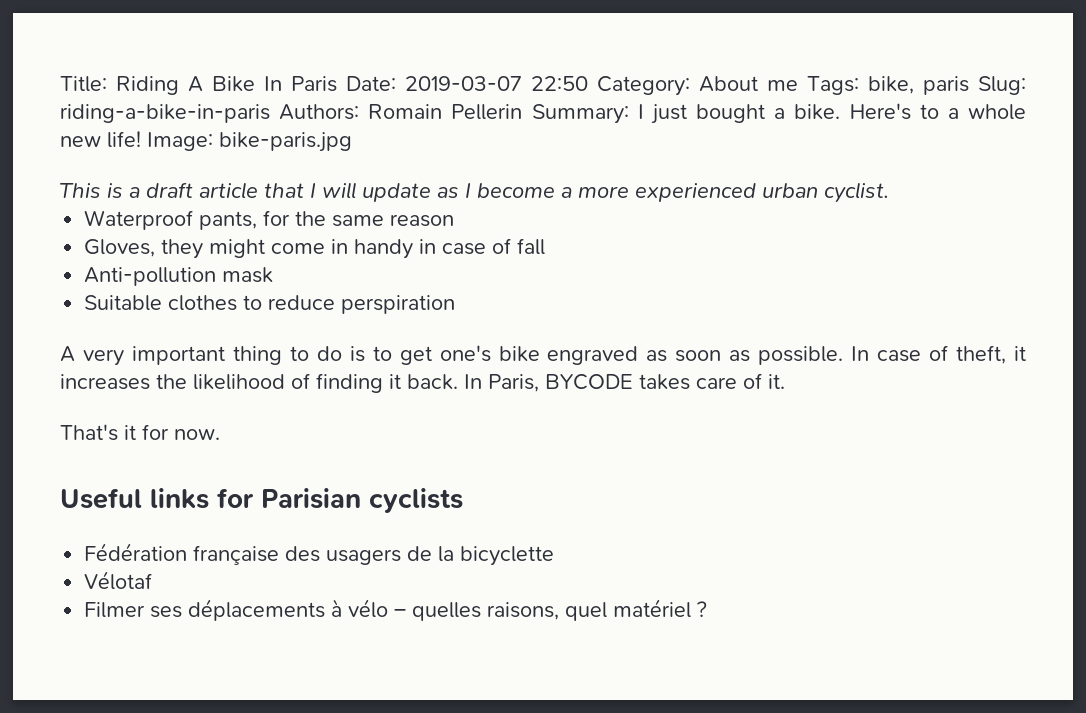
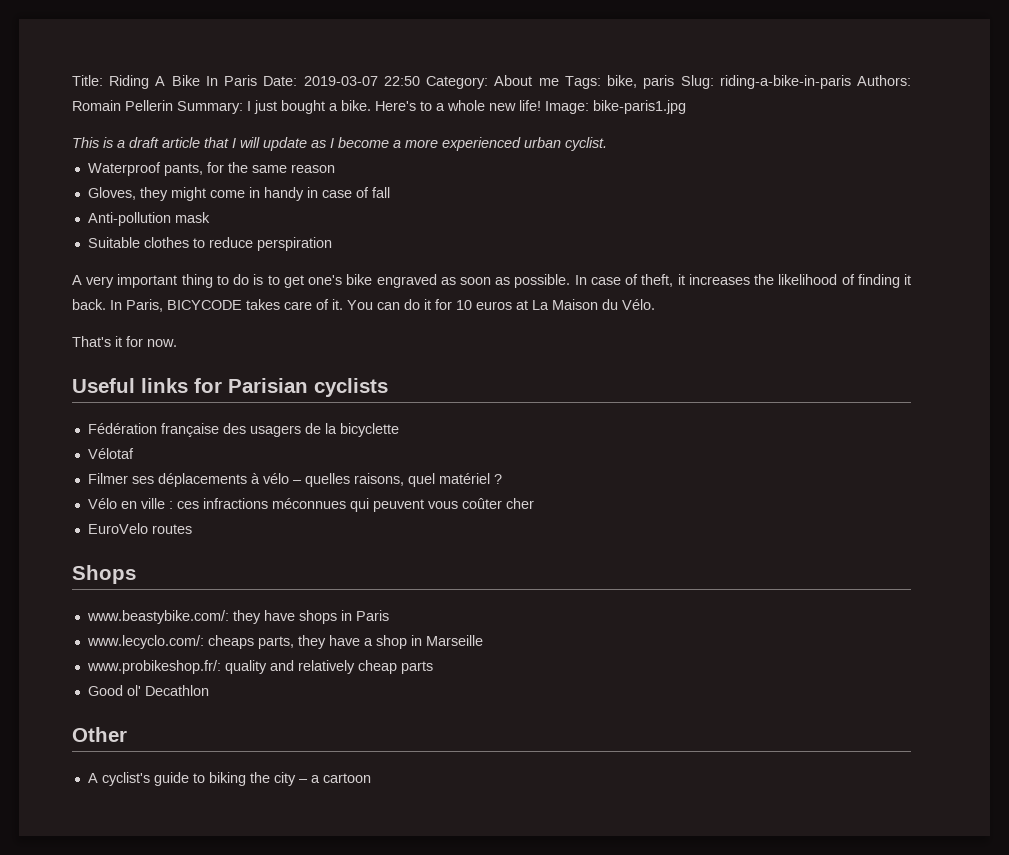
- Image: bike-paris.jpg
+ Image: bike-paris1.jpg
- In Paris, BYCODE takes care of it.
+ In Paris, BICYCODE takes care of it. You can do it for 10 euros at La Maison du Vélo.
+ Vélo en ville : ces infractions méconnues qui peuvent vous coûter cher
+ EuroVelo routes
+ Shops
+ www.beastybike.com/: they have shops in Paris
+ www.lecyclo.com/: cheaps parts, they have a shop in Marseille
+ www.probikeshop.fr/: quality and relatively cheap parts
+ Good ol' Decathlon
+ Other
+ A cyclist's guide to biking the city – a cartoon

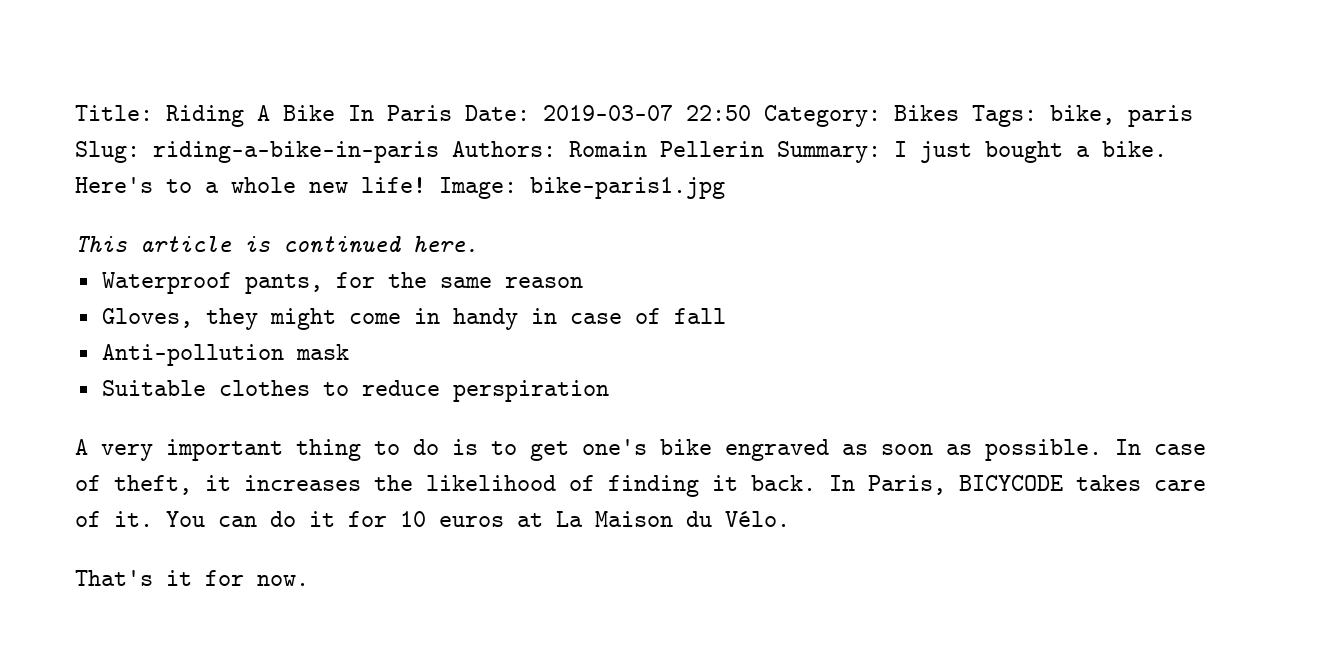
- Title: Riding A Bike In Paris Date: 2019-03-07 22:50 Category: About me Tags: bike, paris Slug: riding-a-bike-in-paris Authors: Romain Pellerin Summary: I just bought a bike.
+ Title: Riding A Bike In Paris Date: 2019-03-07 22:50 Category: Bikes Tags: bike, paris Slug: riding-a-bike-in-paris Authors: Romain Pellerin Summary: I just bought a bike.
- This is a draft article that I will update as I become a more experienced urban cyclist.
+ This article is continued here.
- Useful links for Parisian cyclists
- Fédération française des usagers de la bicyclette
- Vélotaf
- Filmer ses déplacements à vélo – quelles raisons, quel matériel ?
- Vélo en ville : ces infractions méconnues qui peuvent vous coûter cher
- EuroVelo routes
- Shops
- www.beastybike.com/: they have shops in Paris
- www.lecyclo.com/: cheaps parts, they have a shop in Marseille
- www.probikeshop.fr/: quality and relatively cheap parts
- Good ol' Decathlon
- Other
- A cyclist's guide to biking the city – a cartoon

